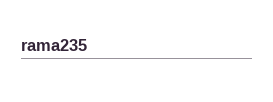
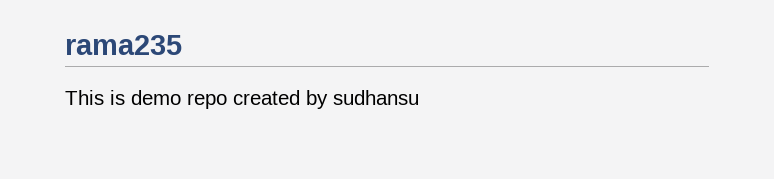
+ This is demo repo created by sudhansu

